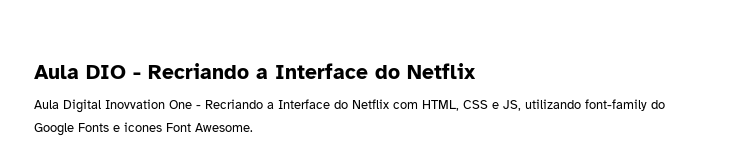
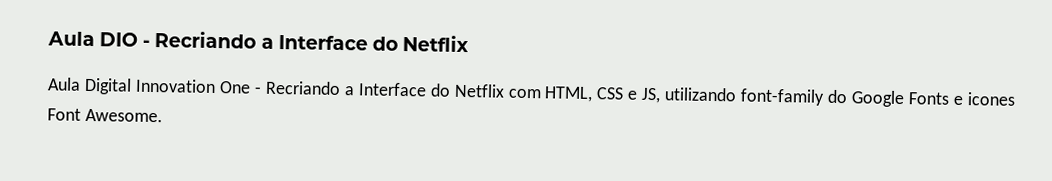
- Aula Digital Inovvation One - Recriando a Interface do Netflix com HTML, CSS e JS, utilizando font-family do Google Fonts e icones Font Awesome.
+ Aula Digital Innovation One - Recriando a Interface do Netflix com HTML, CSS e JS, utilizando font-family do Google Fonts e icones Font Awesome.

